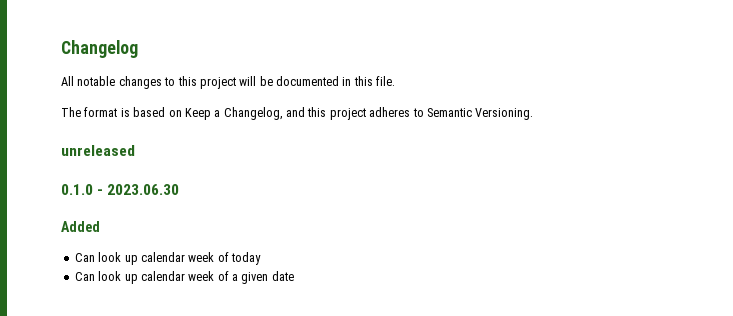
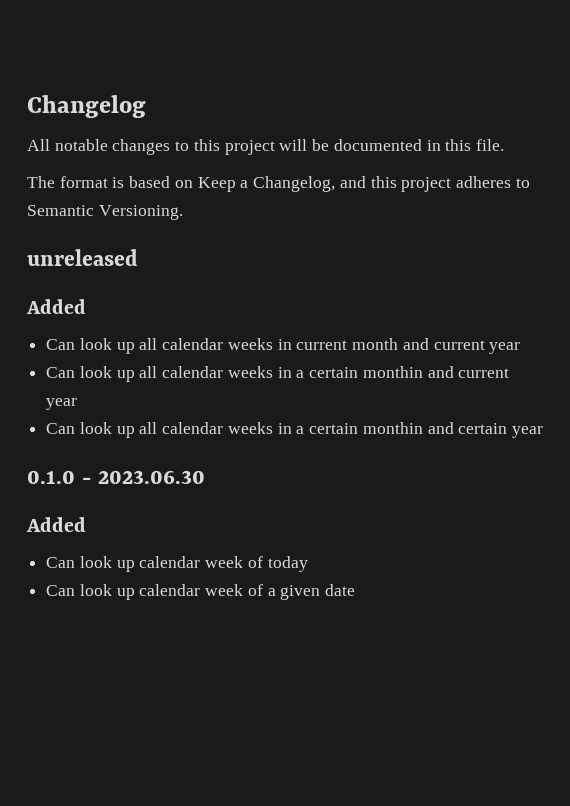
  unreleased
+ Added
+ Can look up all calendar weeks in current month and current year
+ Can look up all calendar weeks in a certain monthin and current year
+ Can look up all calendar weeks in a certain monthin and certain year

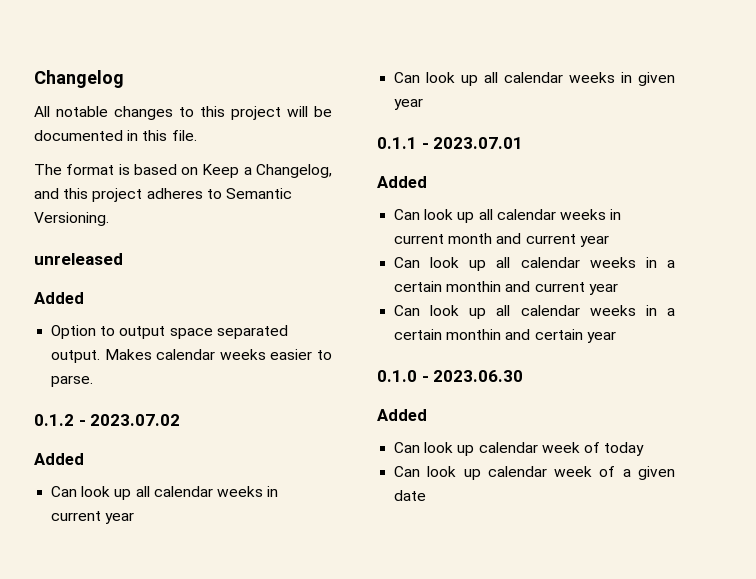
+ Option to output space separated output. Makes calendar weeks easier to parse.
+ 0.1.2 - 2023.07.02
+ Added
+ Can look up all calendar weeks in current year
+ Can look up all calendar weeks in given year
+ 0.1.1 - 2023.07.01
+ Added

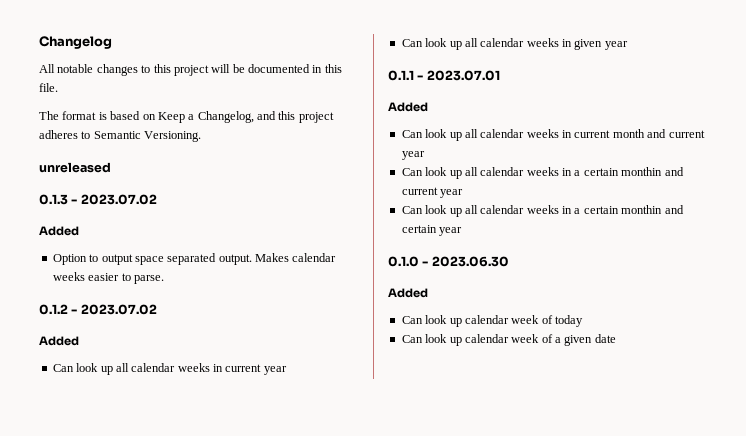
+ 0.1.3 - 2023.07.02

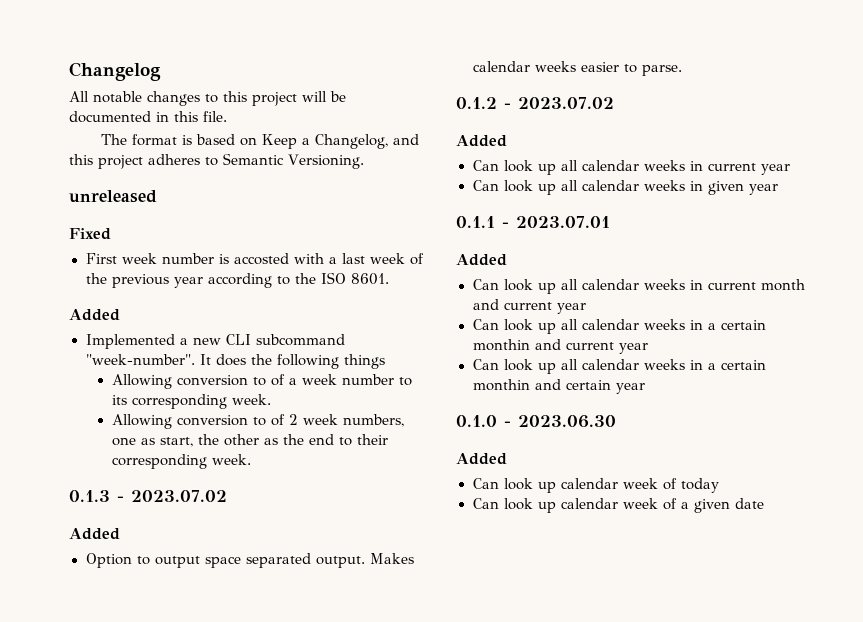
+ Fixed
+ First week number is accosted with a last week of the previous year according to the ISO 8601.
+ Added
+ Implemented a new CLI subcommand "week-number". It does the following things
+ Allowing conversion to of a week number to its corresponding week.
+ Allowing conversion to of 2 week numbers, one as start, the other as the end to their corresponding week.

